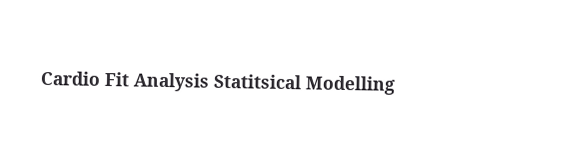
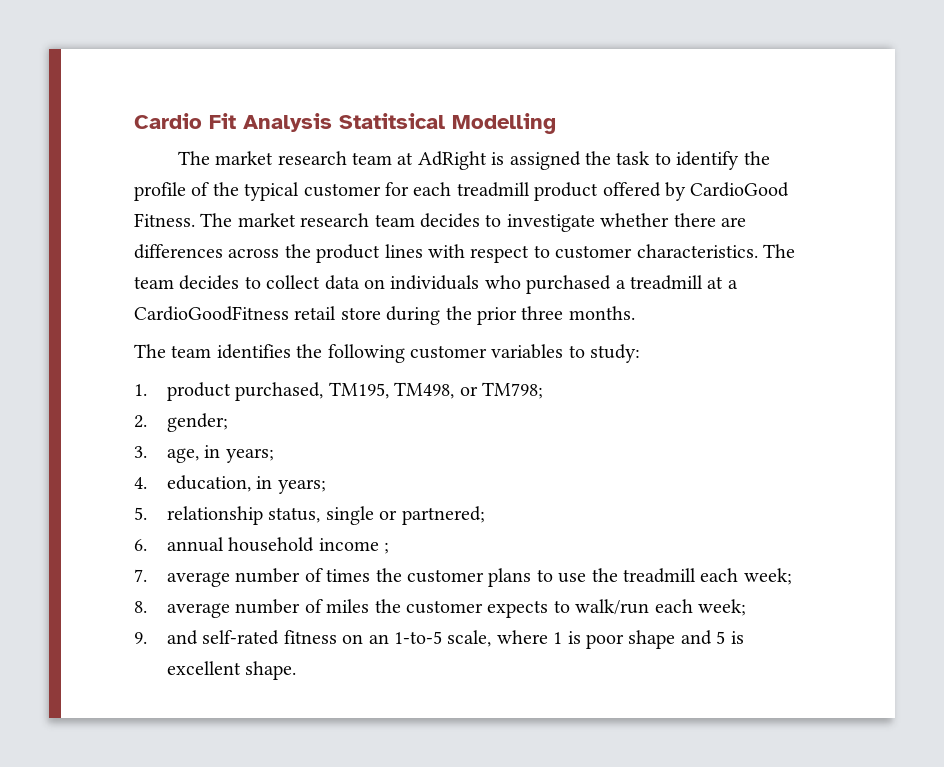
+ The market research team at AdRight is assigned the task to identify the profile of the typical customer for each treadmill product offered by CardioGood Fitness. The market research team decides to investigate whether there are differences across the product lines with respect to customer characteristics. The team decides to collect data on individuals who purchased a treadmill at a CardioGoodFitness retail store during the prior three months.
+ The team identifies the following customer variables to study:
+ 1. product purchased, TM195, TM498, or TM798;
+ 2. gender;
+ 3. age, in years;
+ 4. education, in years;
+ 5. relationship status, single or partnered;
+ 6. annual household income ;
+ 7. average number of times the customer plans to use the treadmill each week;
+ 8. average number of miles the customer expects to walk/run each week;
+ 9. and self-rated fitness on an 1-to-5 scale, where 1 is poor shape and 5 is excellent shape.

